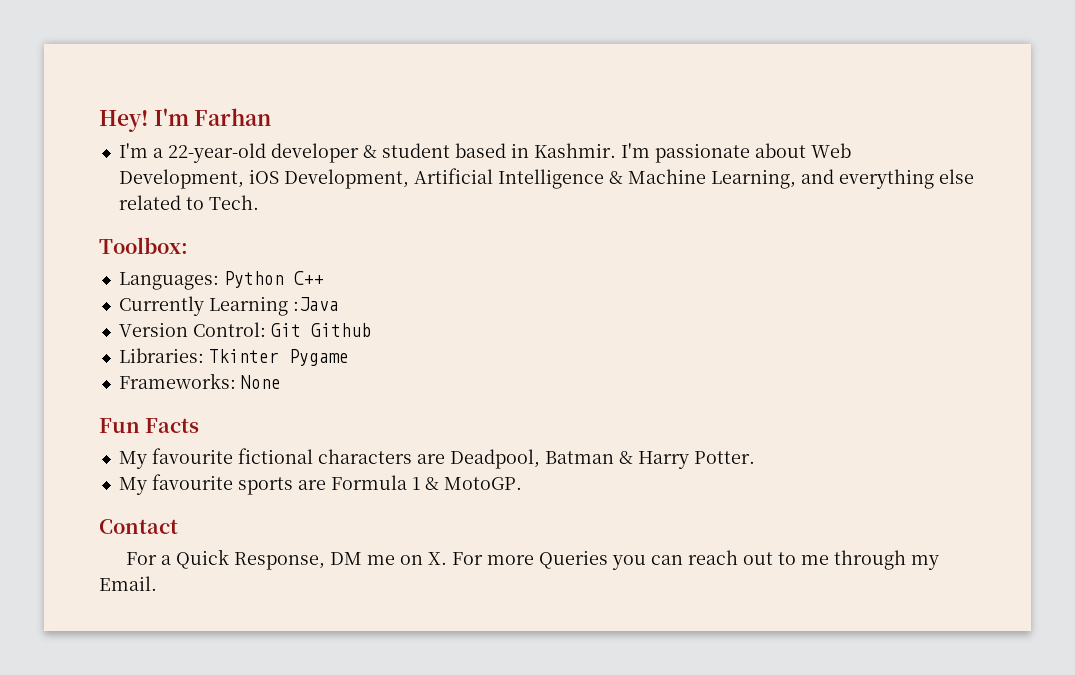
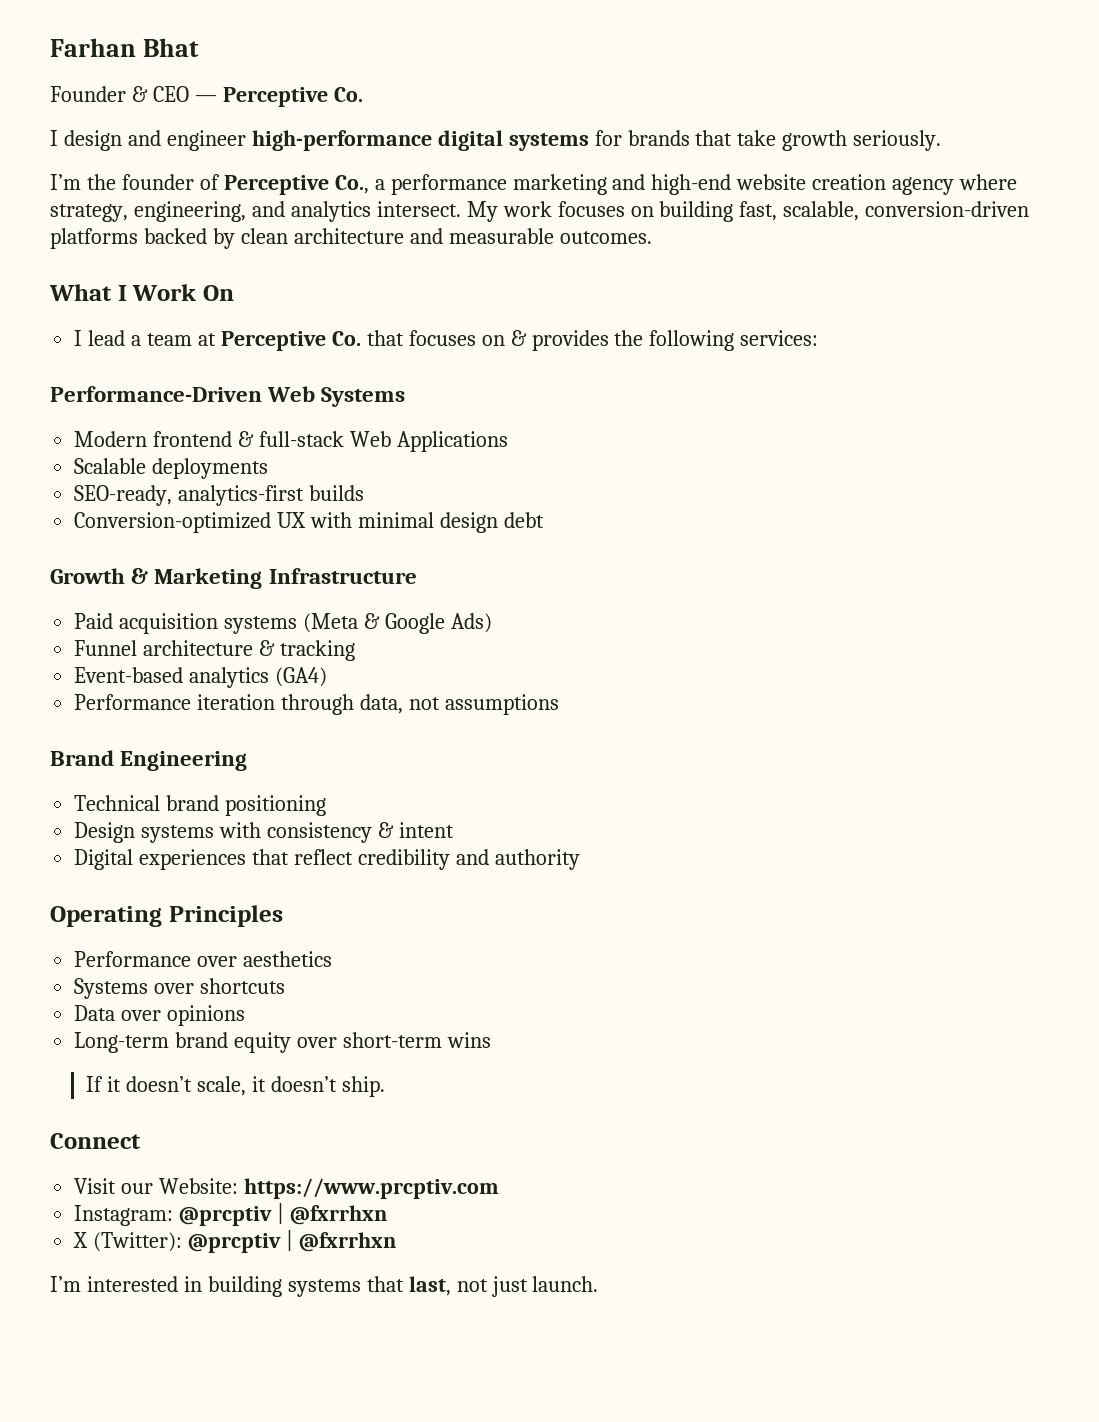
- Hey! I'm Farhan
- I'm a 22-year-old developer & student based in Kashmir. I'm passionate about Web Development, iOS Development, Artificial Intelligence & Machine Learning, and everything else related to Tech.
- Toolbox:
- Languages: Python C++
- Currently Learning :Java
- Version Control: Git Github
- Libraries: Tkinter Pygame
- Frameworks: None
- Fun Facts
- My favourite fictional characters are Deadpool, Batman & Harry Potter.
- My favourite sports are Formula 1 & MotoGP.
- Contact
- For a Quick Response, DM me on X. For more Queries you can reach out to me through my Email.
+ Farhan Bhat
+ Founder & CEO — Perceptive Co.
+ I design and engineer high-performance digital systems for brands that take growth seriously.
+ I’m the founder of Perceptive Co., a performance marketing and high-end website creation agency where strategy, engineering, and analytics intersect. My work focuses on building fast, scalable, conversion-driven platforms backed by clean architecture and measurable outcomes.
+ What I Work On
+ I lead a team at Perceptive Co. that focuses on & provides the following services:
+ Performance-Driven Web Systems
+ Modern frontend & full-stack Web Applications
+ Scalable deployments
+ SEO-ready, analytics-first builds
+ Conversion-optimized UX with minimal design debt
+ Growth & Marketing Infrastructure
+ Paid acquisition systems (Meta & Google Ads)
+ Funnel architecture & tracking
+ Event-based analytics (GA4)
+ Performance iteration through data, not assumptions
+ Brand Engineering
+ Technical brand positioning
+ Design systems with consistency & intent
+ Digital experiences that reflect credibility and authority
+ Operating Principles
+ Performance over aesthetics
+ Systems over shortcuts
+ Data over opinions
+ Long-term brand equity over short-term wins
+ If it doesn’t scale, it doesn’t ship.
+ Connect
+ Visit our Website: https://www.prcptiv.com
+ Instagram: @prcptiv | @fxrrhxn
+ X (Twitter): @prcptiv | @fxrrhxn
+ I’m interested in building systems that last, not just launch.

